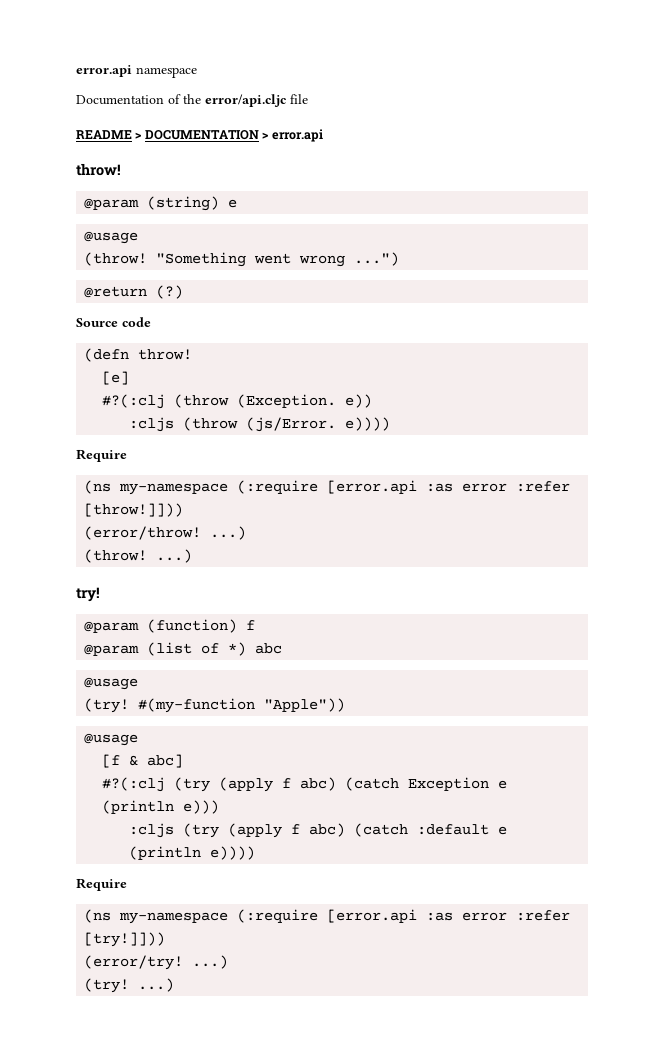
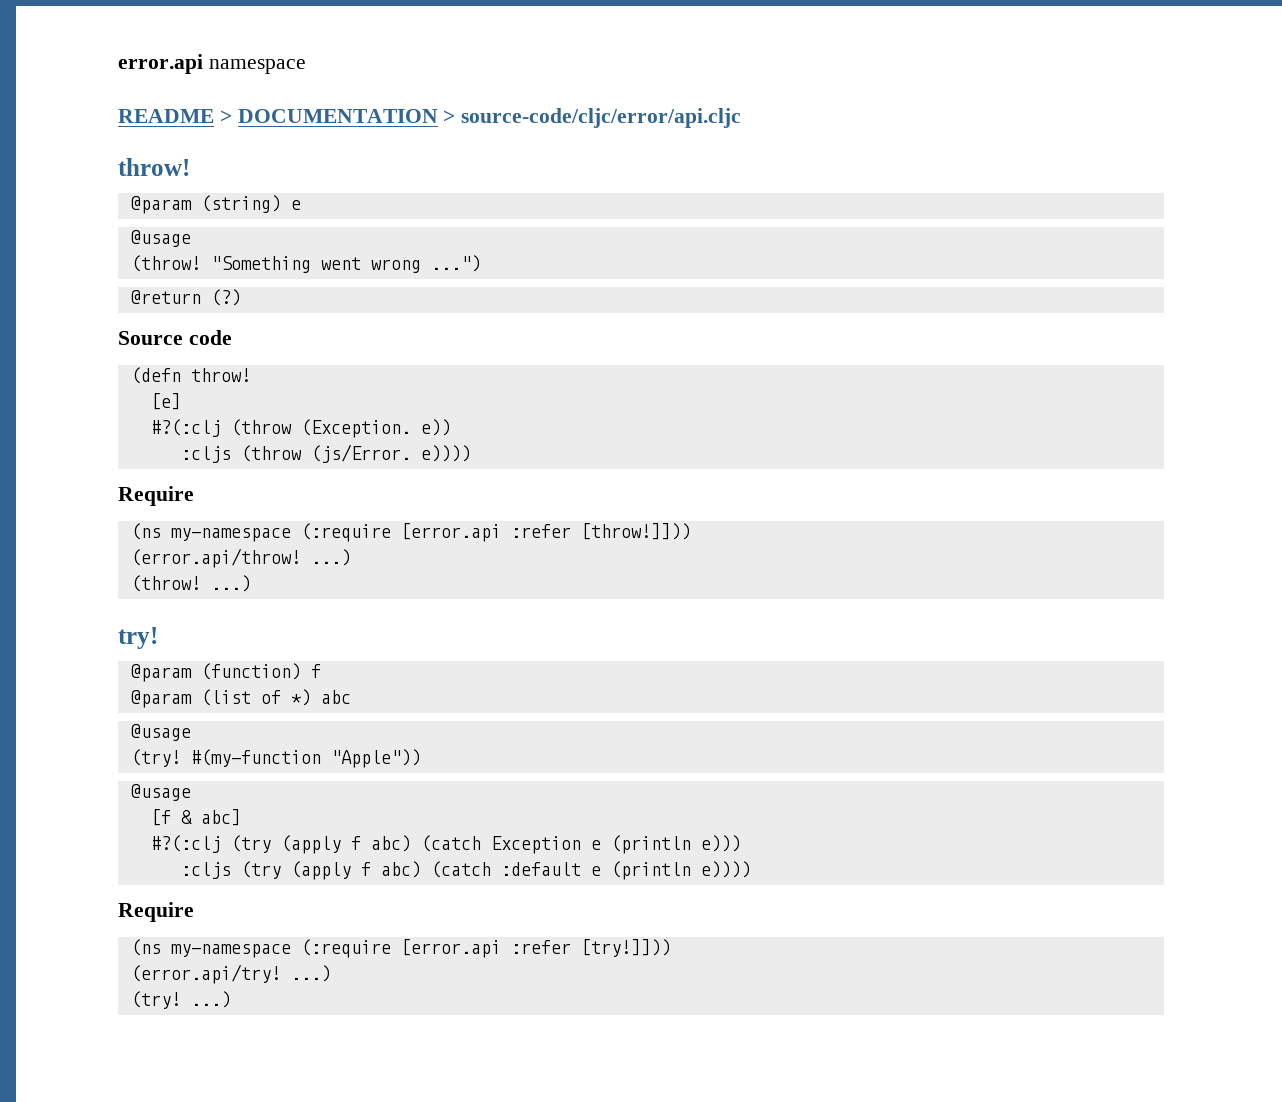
- Documentation of the error/api.cljc file
- README > DOCUMENTATION > error.api
+ README > DOCUMENTATION > source-code/cljc/error/api.cljc
- (ns my-namespace (:require [error.api :as error :refer [throw!]]))
+ (ns my-namespace (:require [error.api :refer [throw!]]))
- (error/throw! ...)
+ (error.api/throw! ...)
- (ns my-namespace (:require [error.api :as error :refer [try!]]))
+ (ns my-namespace (:require [error.api :refer [try!]]))
- (error/try! ...)
+ (error.api/try! ...)

